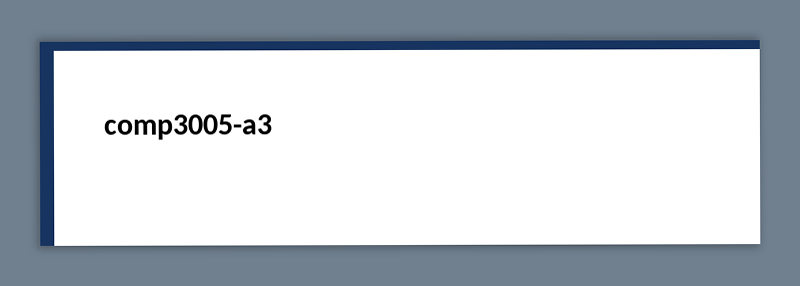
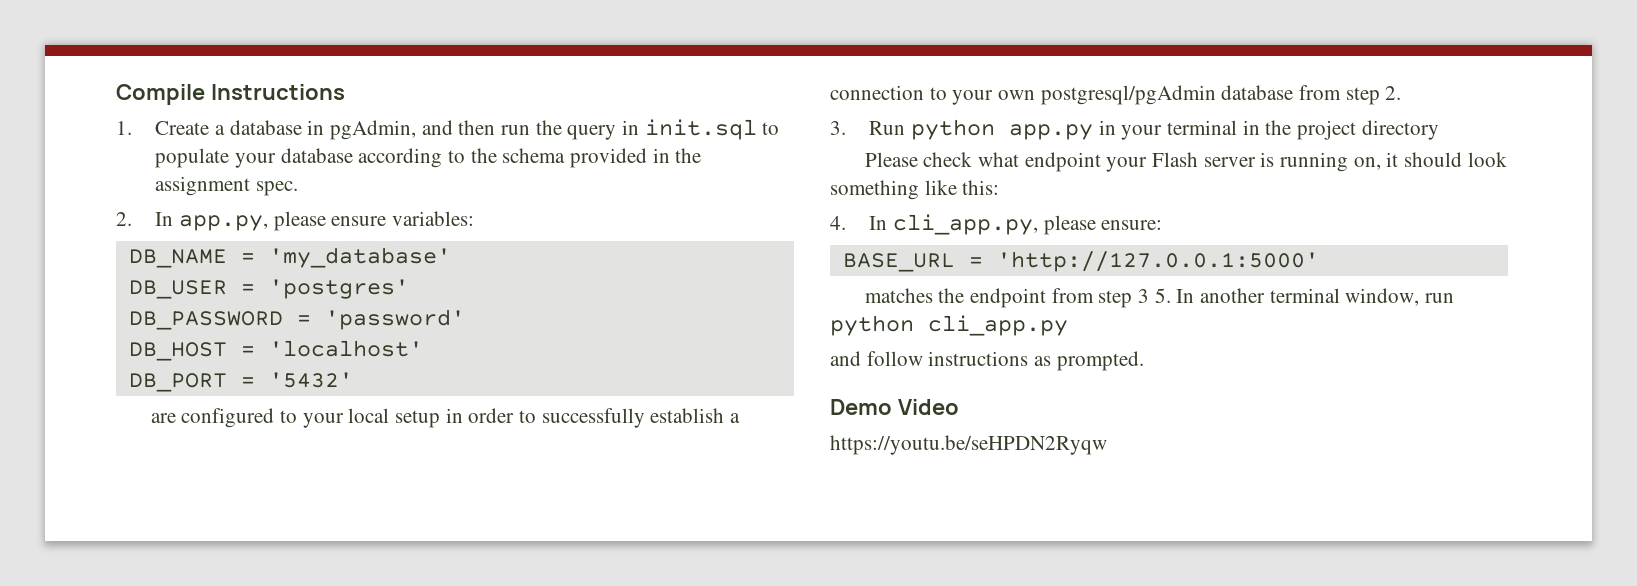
- comp3005-a3
+ Compile Instructions
+ 1. Create a database in pgAdmin, and then run the query in init.sql to populate your database according to the schema provided in the assignment spec.
+ 2. In app.py, please ensure variables:
+ DB_NAME = 'my_database'
+ DB_USER = 'postgres'
+ DB_PASSWORD = 'password'
+ DB_HOST = 'localhost'
+ DB_PORT = '5432'
+ are configured to your local setup in order to successfully establish a connection to your own postgresql/pgAdmin database from step 2.
+ 3. Run python app.py in your terminal in the project directory
+ Please check what endpoint your Flash server is running on, it should look something like this:
+ 4. In cli_app.py, please ensure:
+ BASE_URL = 'http://127.0.0.1:5000'
+ matches the endpoint from step 3 5. In another terminal window, run python cli_app.py
+ and follow instructions as prompted.
+ Demo Video
+ https://youtu.be/seHPDN2Ryqw

